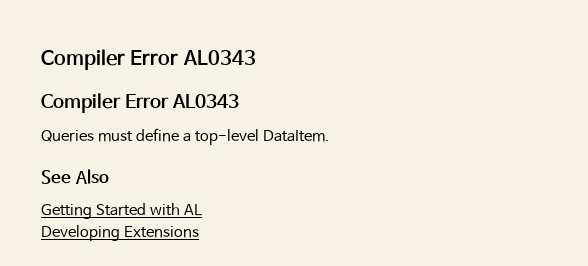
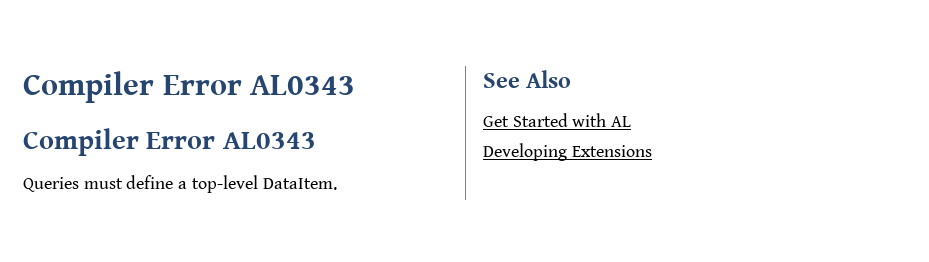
- Getting Started with AL
+ Get Started with AL

